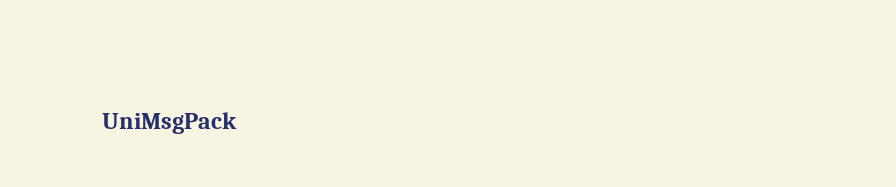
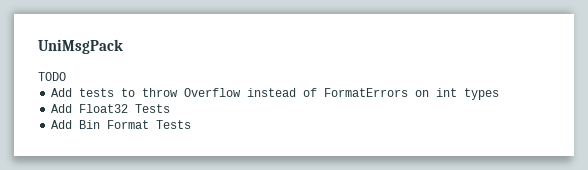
+ TODO
+ Add tests to throw Overflow instead of FormatErrors on int types
+ Add Float32 Tests
+ Add Bin Format Tests

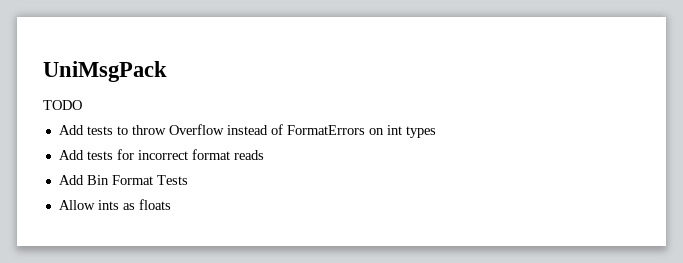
- Add Float32 Tests
+ Add tests for incorrect format reads
+ Allow ints as floats

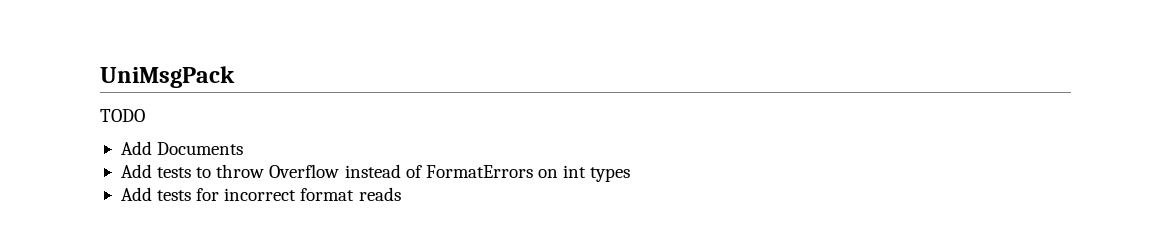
+ Add Documents
- Add Bin Format Tests
- Allow ints as floats

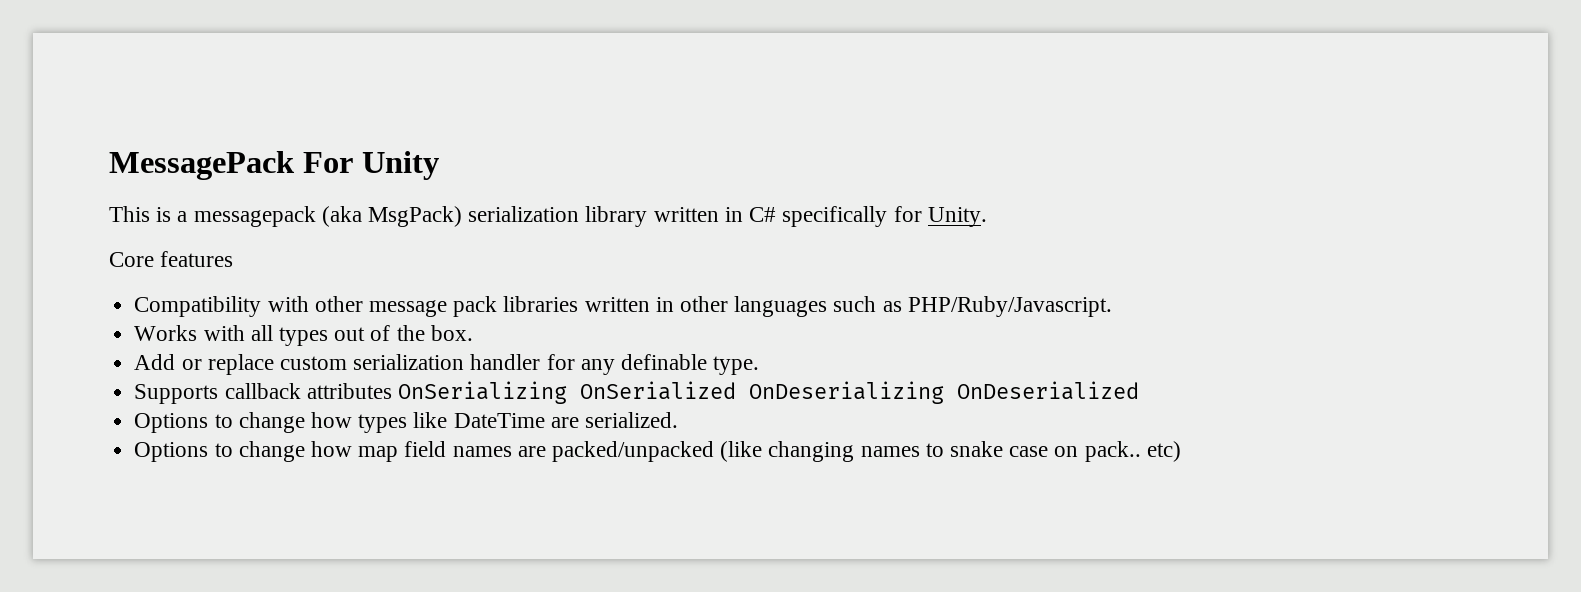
- UniMsgPack
- TODO
- Add Documents
- Add tests to throw Overflow instead of FormatErrors on int types
- Add tests for incorrect format reads
+ MessagePack For Unity
+ This is a messagepack (aka MsgPack) serialization library written in C# specifically for Unity.
+ Core features
+ Compatibility with other message pack libraries written in other languages such as PHP/Ruby/Javascript.
+ Works with all types out of the box.
+ Add or replace custom serialization handler for any definable type.
+ Supports callback attributes OnSerializing OnSerialized OnDeserializing OnDeserialized
+ Options to change how types like DateTime are serialized.
+ Options to change how map field names are packed/unpacked (like changing names to snake case on pack.. etc)

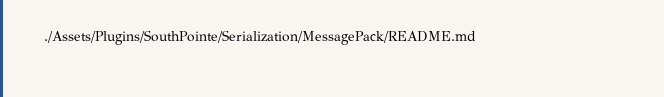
- MessagePack For Unity
- This is a messagepack (aka MsgPack) serialization library written in C# specifically for Unity.
- Core features
- Compatibility with other message pack libraries written in other languages such as PHP/Ruby/Javascript.
- Works with all types out of the box.
- Add or replace custom serialization handler for any definable type.
- Supports callback attributes OnSerializing OnSerialized OnDeserializing OnDeserialized
- Options to change how types like DateTime are serialized.
- Options to change how map field names are packed/unpacked (like changing names to snake case on pack.. etc)
+ ./Assets/Plugins/SouthPointe/Serialization/MessagePack/README.md

